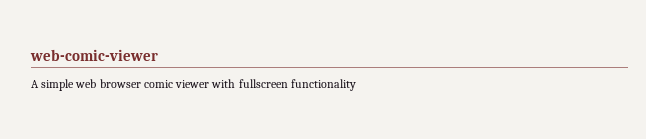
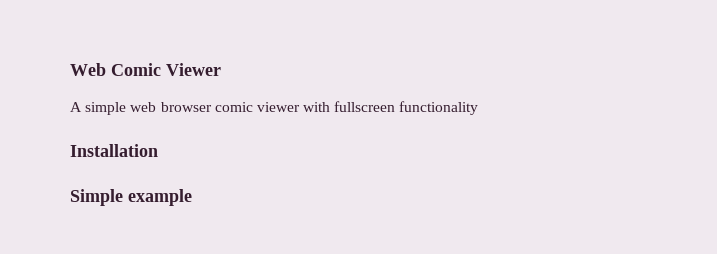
- web-comic-viewer
+ Web Comic Viewer
+ Installation
+ Simple example

